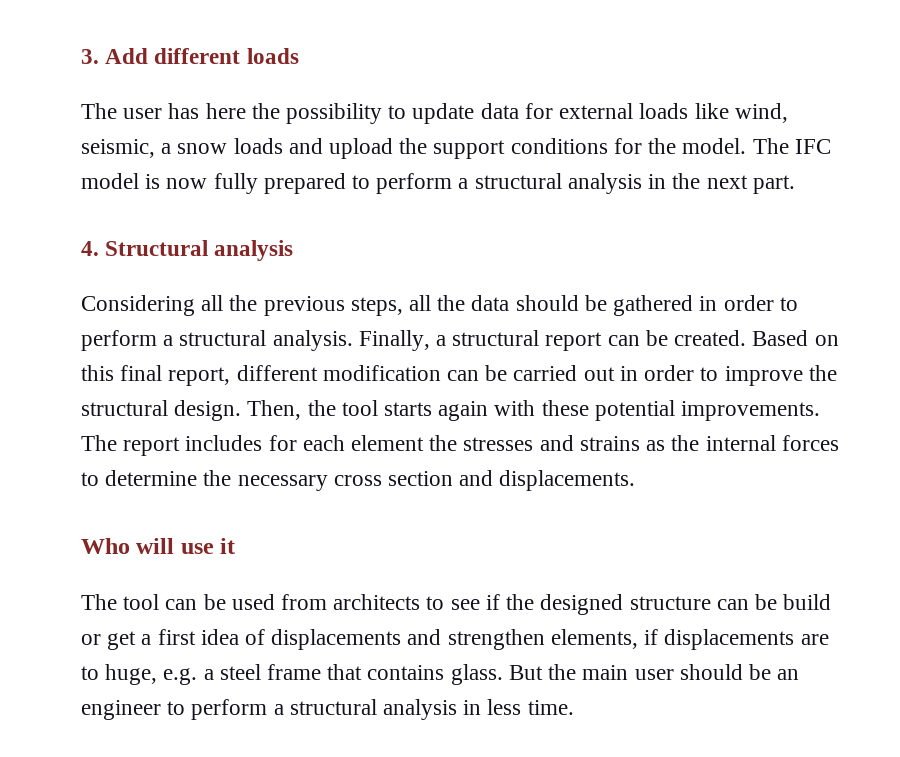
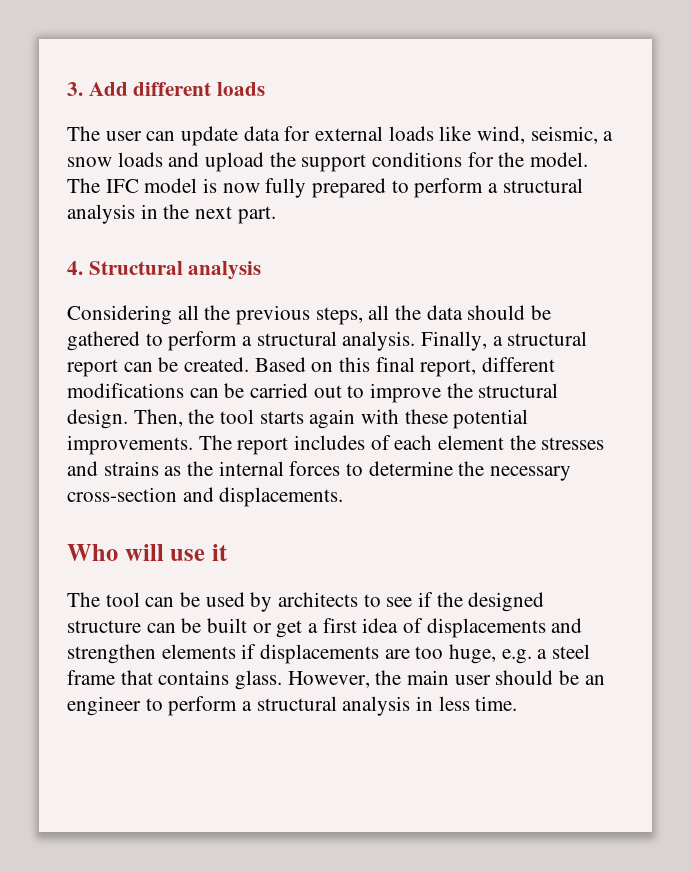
- The user has here the possibility to update data for external loads like wind, seismic, a snow loads and upload the support conditions for the model.
+ The user can update data for external loads like wind, seismic, a snow loads and upload the support conditions for the model.
- Considering all the previous steps, all the data should be gathered in order to perform a structural analysis.
+ Considering all the previous steps, all the data should be gathered to perform a structural analysis.
- Based on this final report, different modification can be carried out in order to improve the structural design.
+ Based on this final report, different modifications can be carried out to improve the structural design.
- The report includes for each element the stresses and strains as the internal forces to determine the necessary cross section and displacements.
+ The report includes of each element the stresses and strains as the internal forces to determine the necessary cross-section and displacements.
- The tool can be used from architects to see if the designed structure can be build or get a first idea of displacements and strengthen elements, if displacements are to huge, e.g. a steel frame that contains glass.
+ The tool can be used by architects to see if the designed structure can be built or get a first idea of displacements and strengthen elements if displacements are too huge, e.g. a steel frame that contains glass.
- But the main user should be an engineer to perform a structural analysis in less time.
+ However, the main user should be an engineer to perform a structural analysis in less time.

